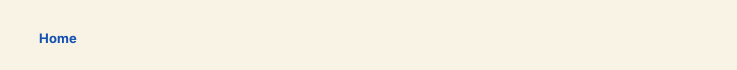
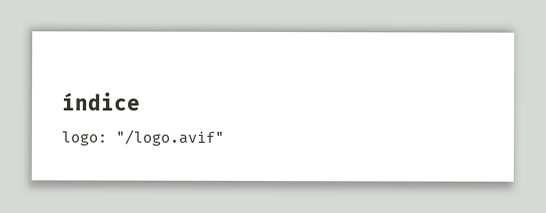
- Home
+ índice
+ logo: "/logo.avif"

